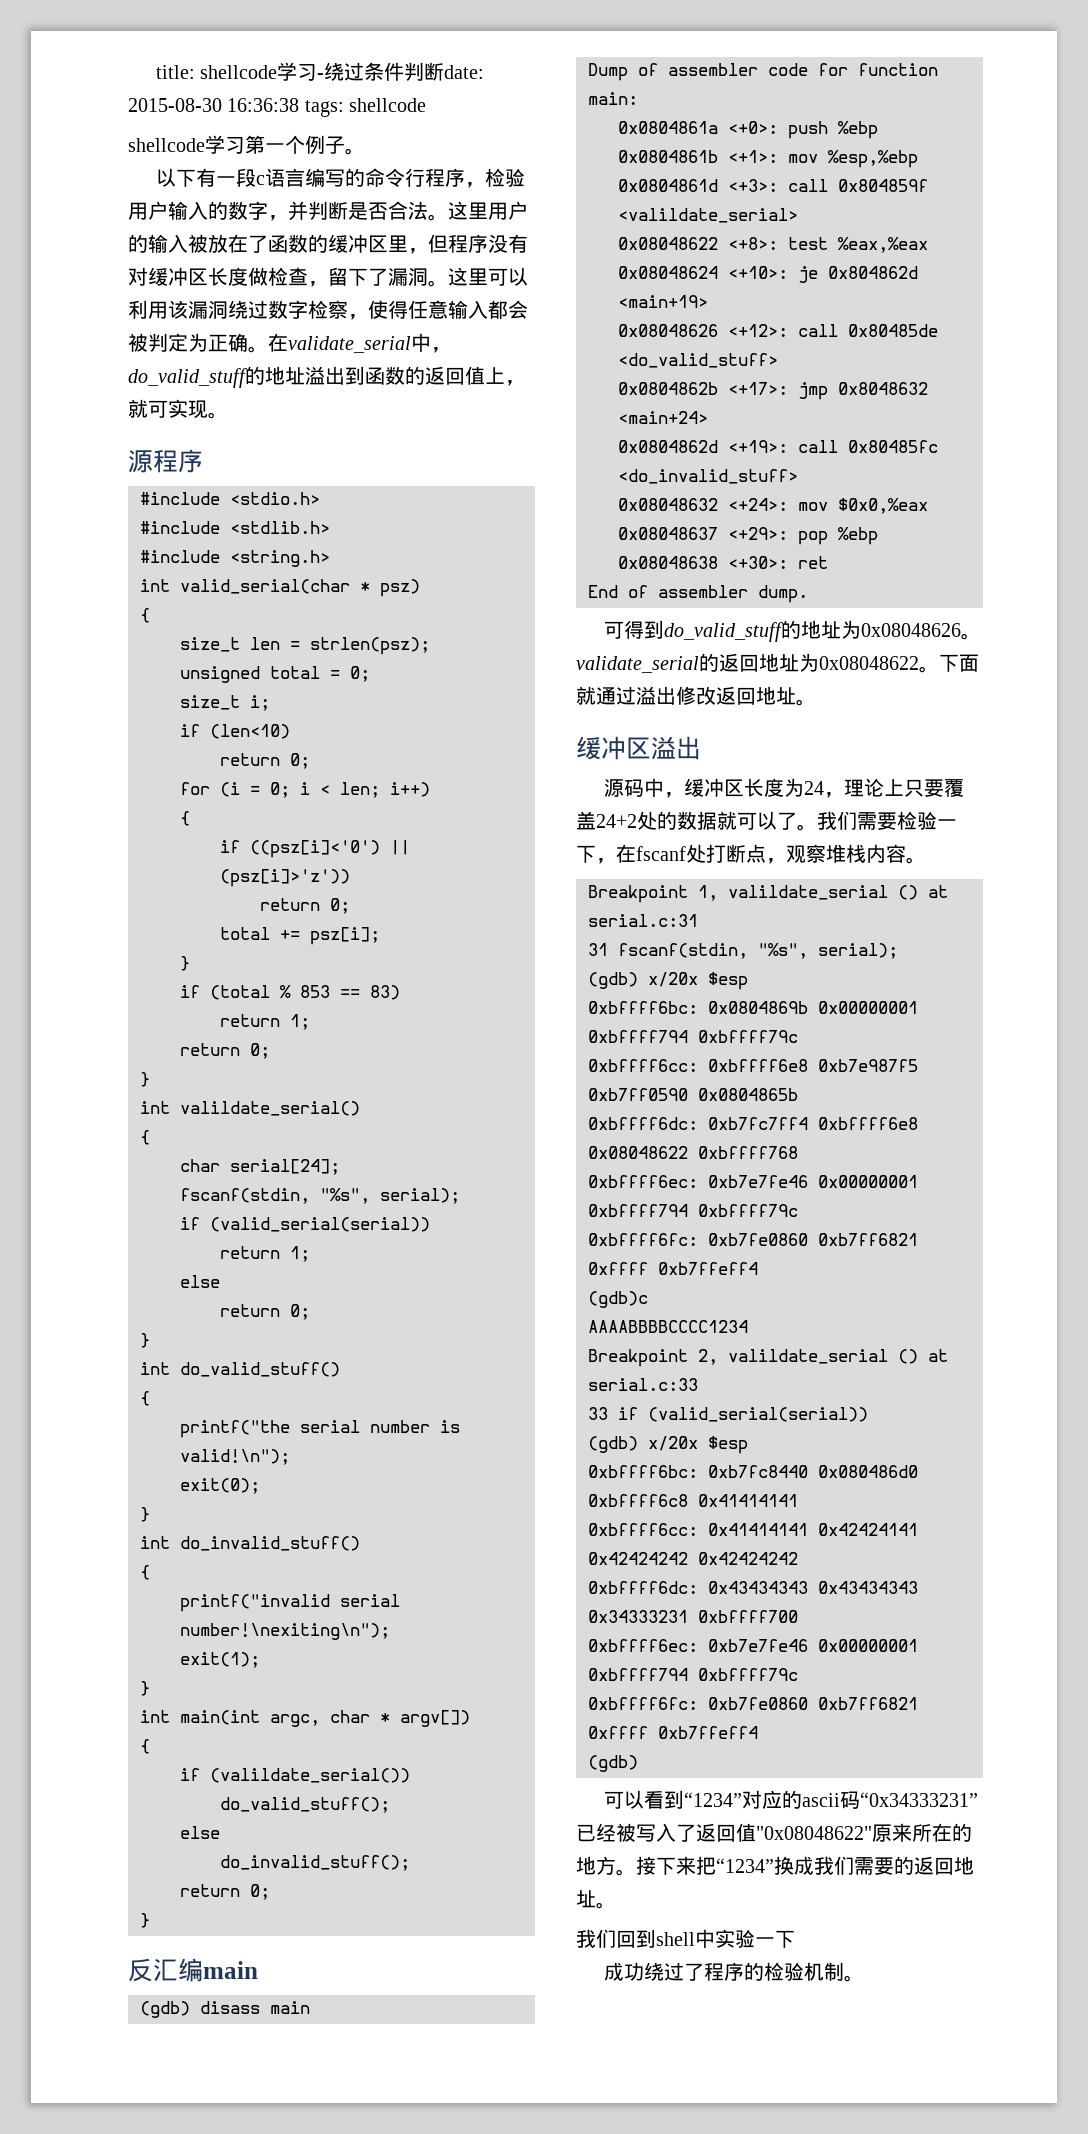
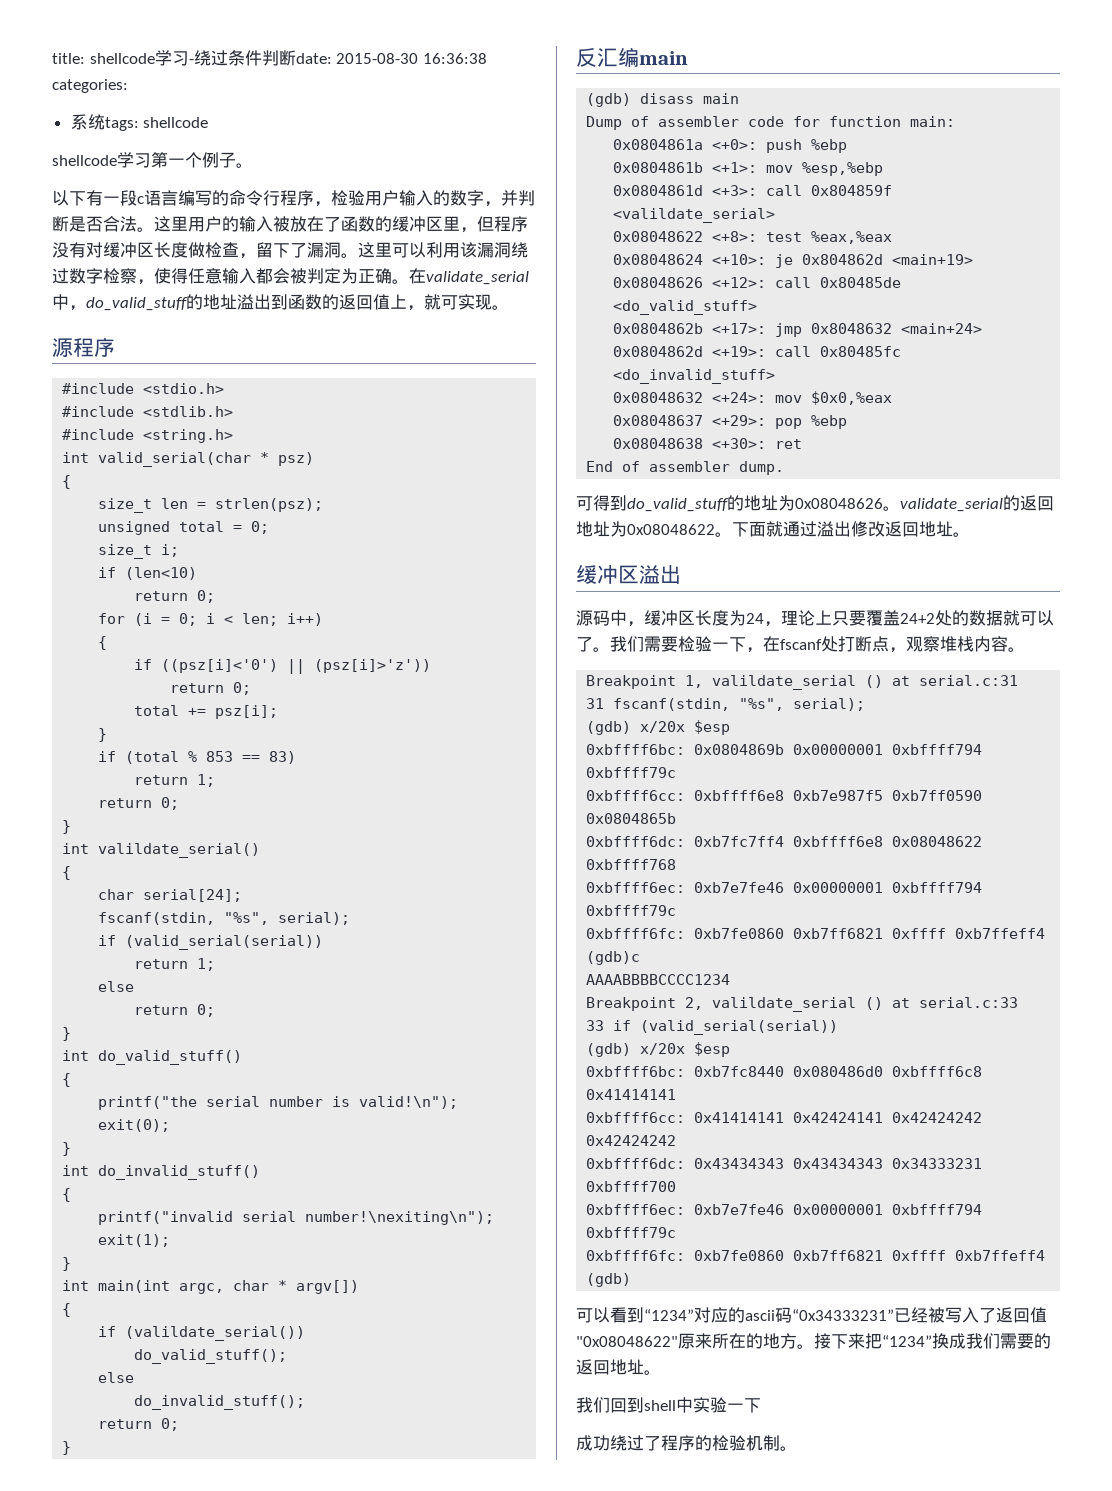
- title: shellcode学习-绕过条件判断date: 2015-08-30 16:36:38 tags: shellcode
+ title: shellcode学习-绕过条件判断date: 2015-08-30 16:36:38 categories:
+ 系统tags: shellcode

